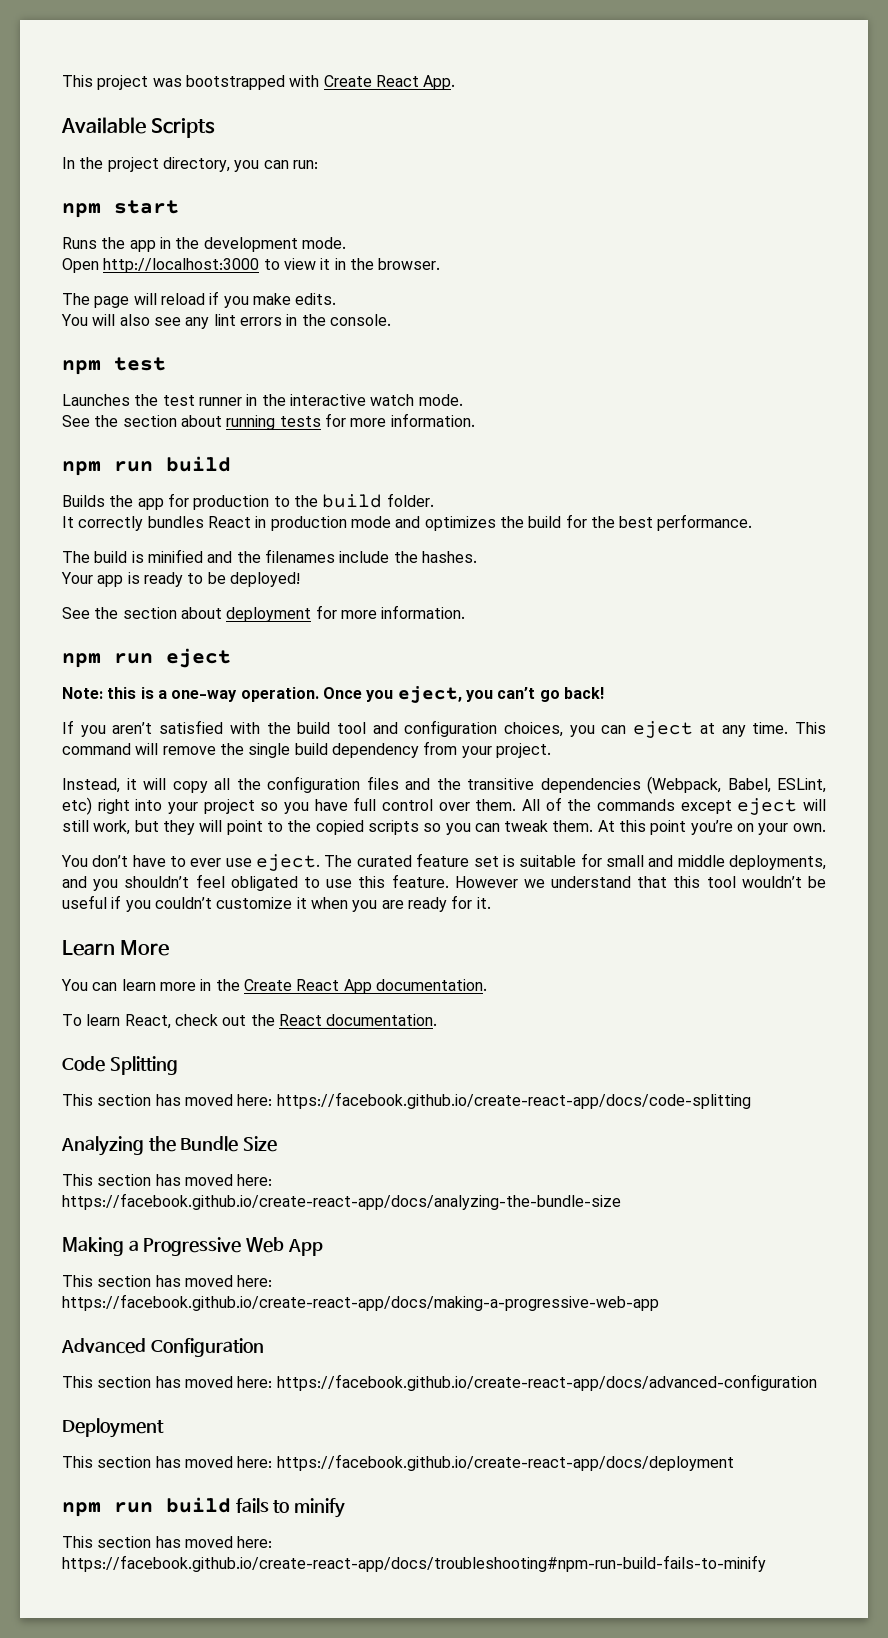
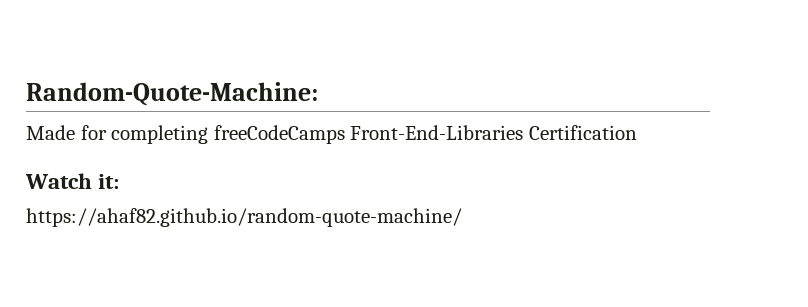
- This project was bootstrapped with Create React App.
- Available Scripts
- In the project directory, you can run:
- npm start
- Runs the app in the development mode.
- Open http://localhost:3000 to view it in the browser.
- The page will reload if you make edits.
- You will also see any lint errors in the console.
- npm test
- Launches the test runner in the interactive watch mode.
- See the section about running tests for more information.
- npm run build
- Builds the app for production to the build folder.
- It correctly bundles React in production mode and optimizes the build for the best performance.
- The build is minified and the filenames include the hashes.
- Your app is ready to be deployed!
- See the section about deployment for more information.
- npm run eject
- Note: this is a one-way operation. Once you eject, you can’t go back!
- If you aren’t satisfied with the build tool and configuration choices, you can eject at any time. This command will remove the single build dependency from your project.
- Instead, it will copy all the configuration files and the transitive dependencies (Webpack, Babel, ESLint, etc) right into your project so you have full control over them. All of the commands except eject will still work, but they will point to the copied scripts so you can tweak them. At this point you’re on your own.
- You don’t have to ever use eject. The curated feature set is suitable for small and middle deployments, and you shouldn’t feel obligated to use this feature. However we understand that this tool wouldn’t be useful if you couldn’t customize it when you are ready for it.
- Learn More
- You can learn more in the Create React App documentation.
- To learn React, check out the React documentation.
- Code Splitting
- This section has moved here: https://facebook.github.io/create-react-app/docs/code-splitting
- Analyzing the Bundle Size
- This section has moved here: https://facebook.github.io/create-react-app/docs/analyzing-the-bundle-size
- Making a Progressive Web App
- This section has moved here: https://facebook.github.io/create-react-app/docs/making-a-progressive-web-app
- Advanced Configuration
- This section has moved here: https://facebook.github.io/create-react-app/docs/advanced-configuration
- Deployment
- This section has moved here: https://facebook.github.io/create-react-app/docs/deployment
- npm run build fails to minify
- This section has moved here: https://facebook.github.io/create-react-app/docs/troubleshooting#npm-run-build-fails-to-minify
+ Random-Quote-Machine:
+ Made for completing freeCodeCamps Front-End-Libraries Certification
+ Watch it:
+ https://ahaf82.github.io/random-quote-machine/

